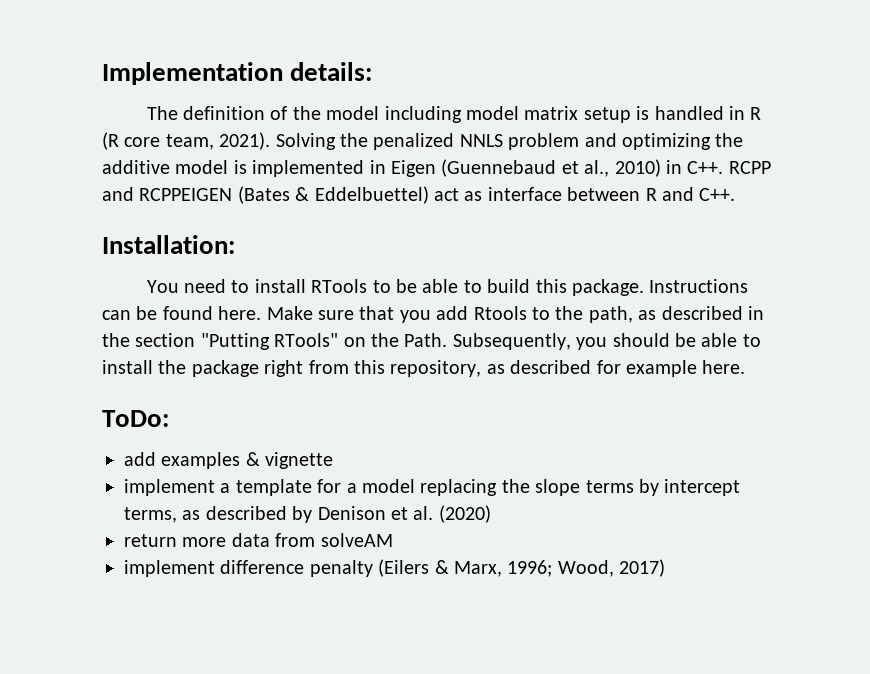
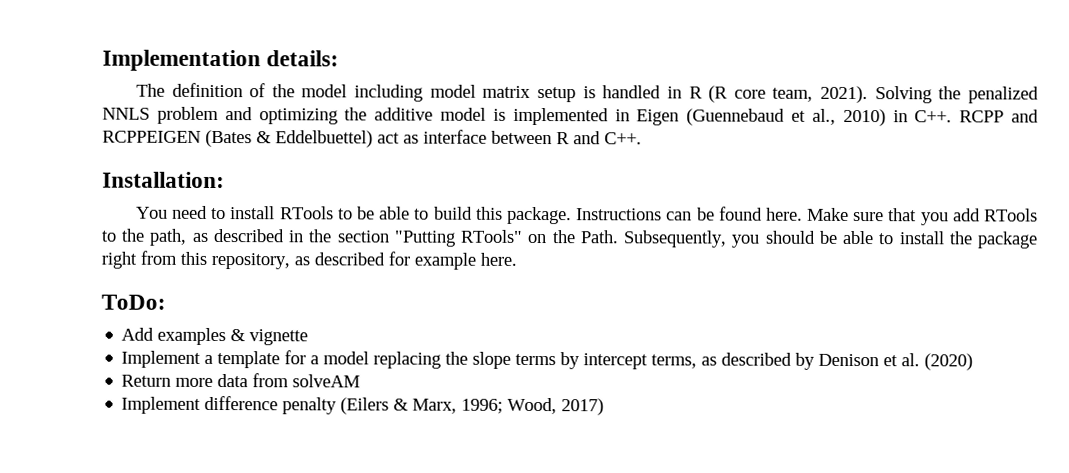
- Make sure that you add Rtools to the path, as described in the section "Putting RTools" on the Path.
+ Make sure that you add RTools to the path, as described in the section "Putting RTools" on the Path.
- add examples & vignette
+ Add examples & vignette
- implement a template for a model replacing the slope terms by intercept terms, as described by Denison et al. (2020)
+ Implement a template for a model replacing the slope terms by intercept terms, as described by Denison et al. (2020)
- return more data from solveAM
+ Return more data from solveAM
- implement difference penalty (Eilers & Marx, 1996; Wood, 2017)
+ Implement difference penalty (Eilers & Marx, 1996; Wood, 2017)

